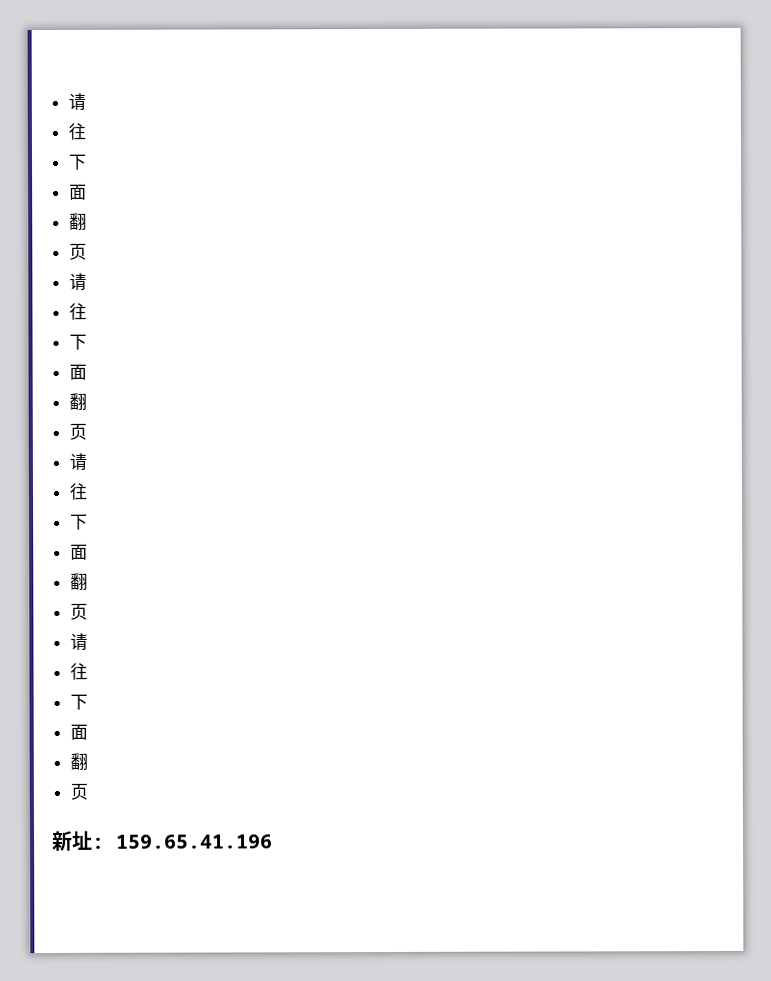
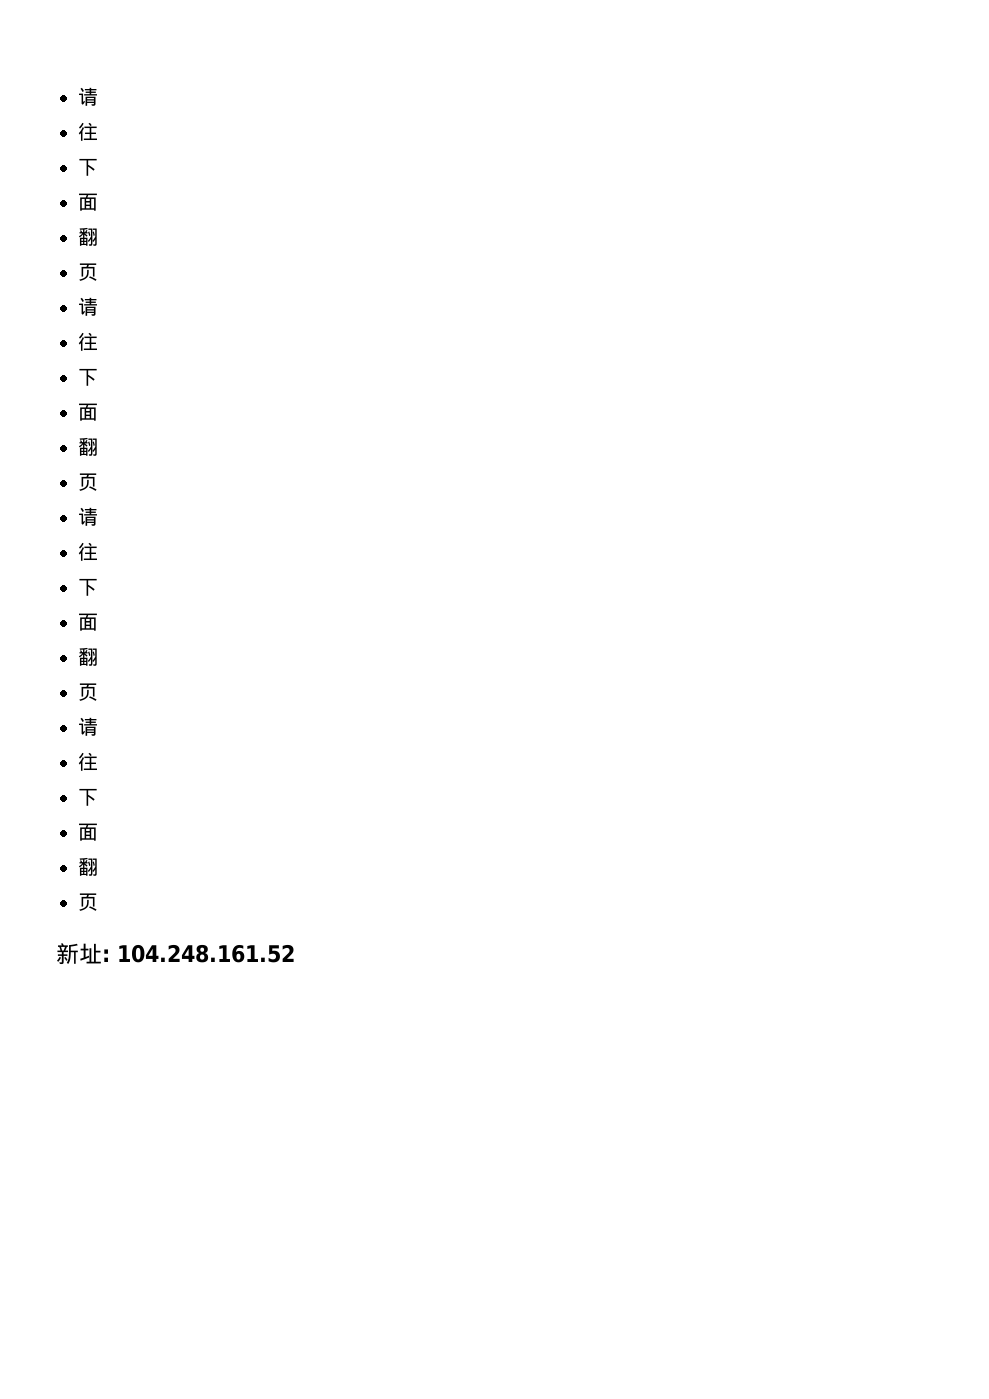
- 新址: 159.65.41.196
+ 新址: 104.248.161.52

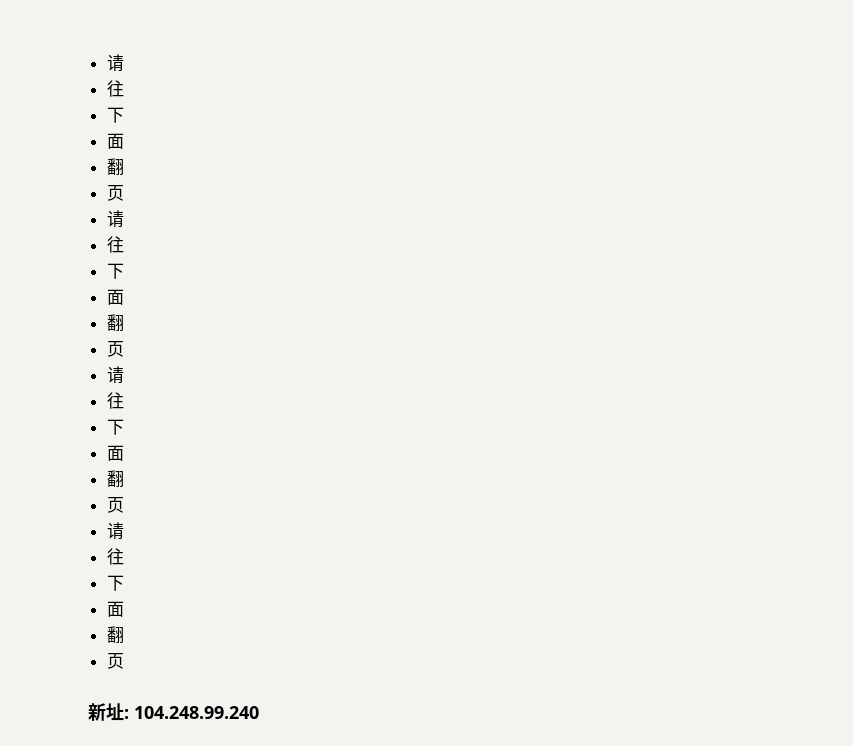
- 新址: 104.248.161.52
+ 新址: 104.248.99.240

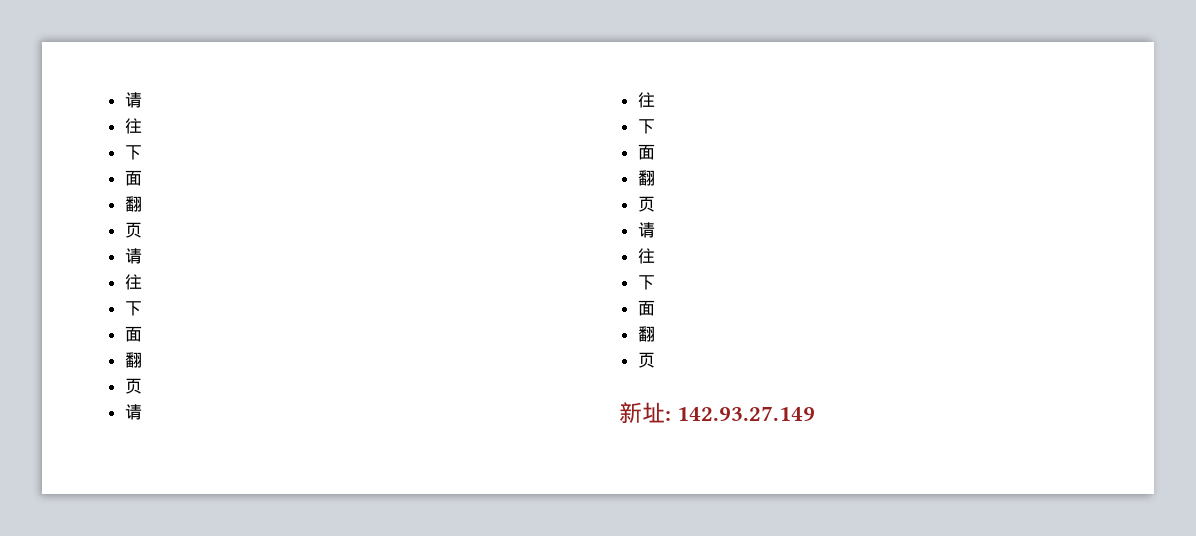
- 新址: 104.248.99.240
+ 新址: 142.93.27.149

